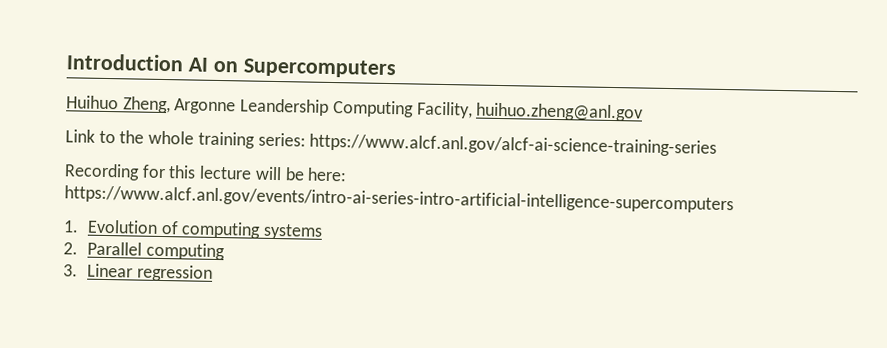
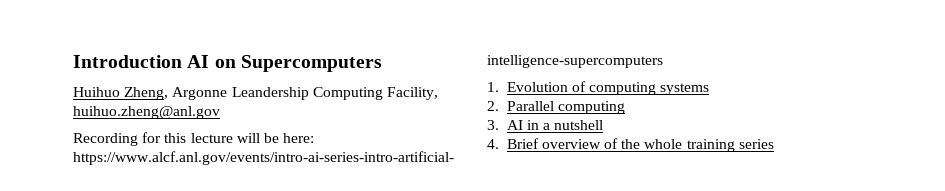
- Link to the whole training series: https://www.alcf.anl.gov/alcf-ai-science-training-series
- 3. Linear regression
+ 3. AI in a nutshell
+ 4. Brief overview of the whole training series

